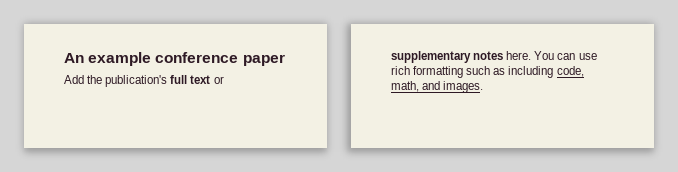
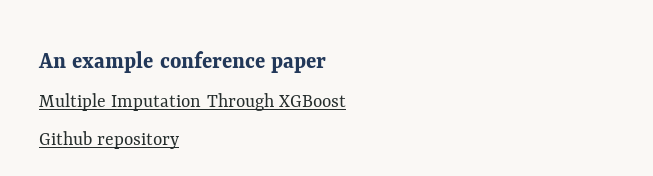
- Add the publication's full text or supplementary notes here. You can use rich formatting such as including code, math, and images.
+ Multiple Imputation Through XGBoost
+ Github repository

